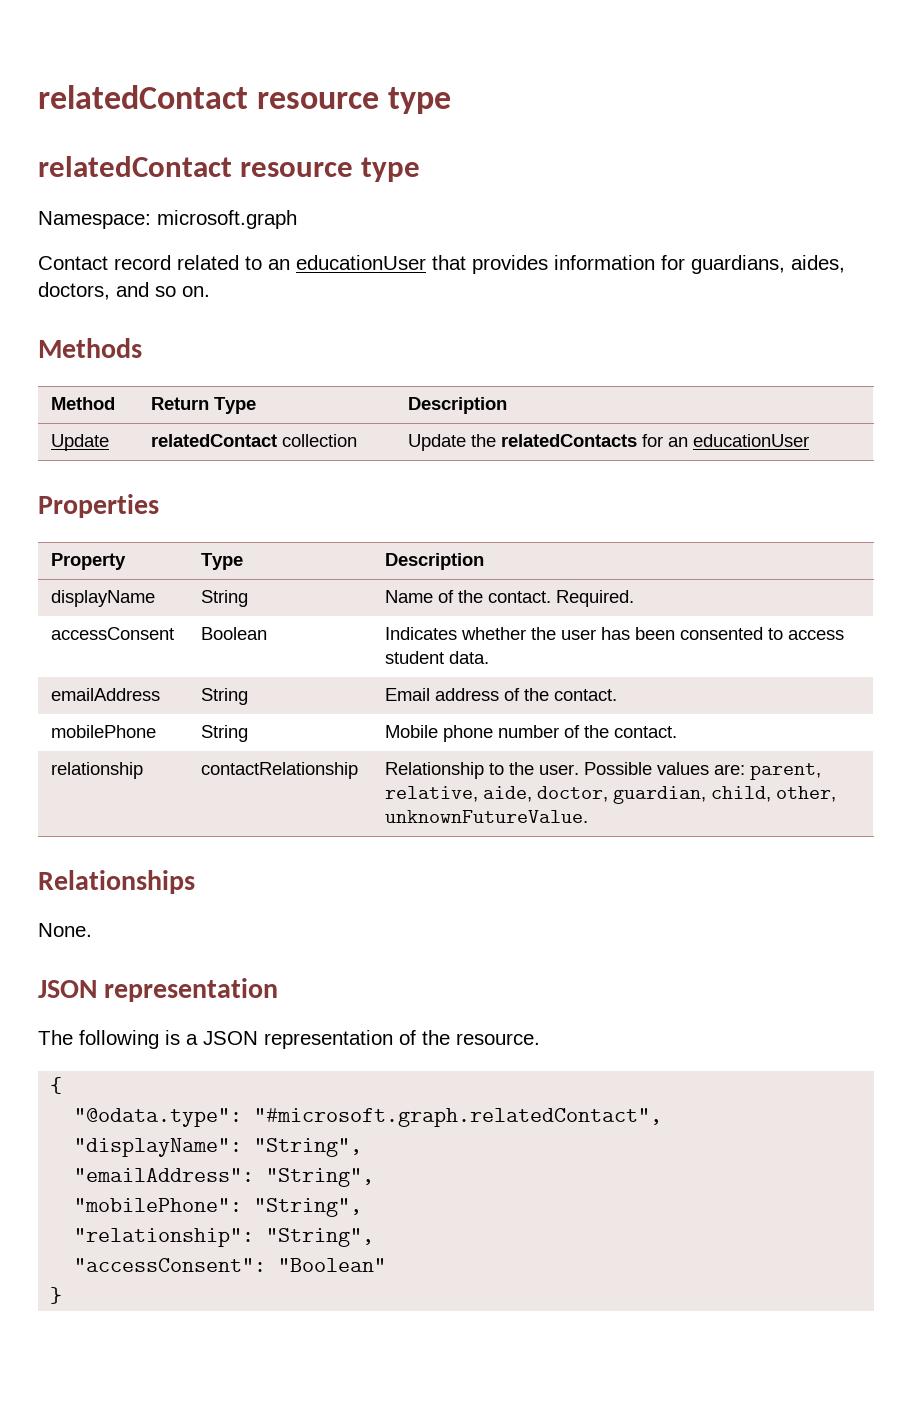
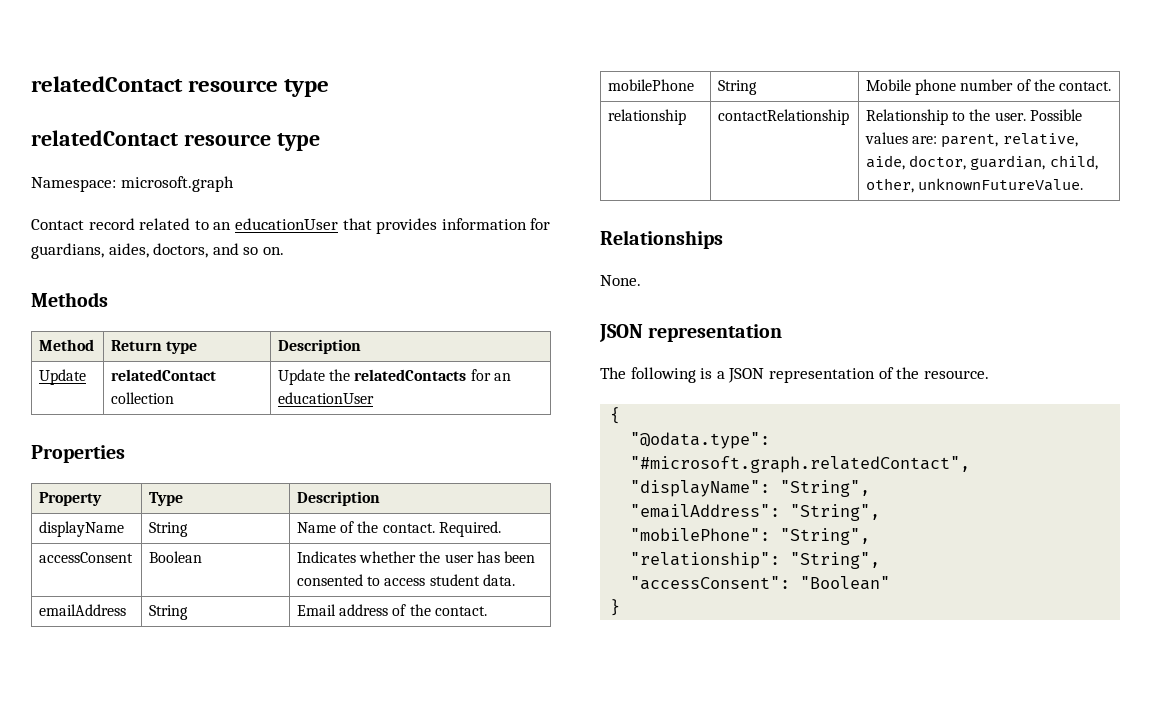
- Method | Return Type | Description
+ Method | Return type | Description

